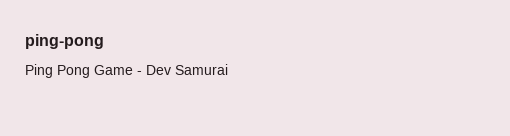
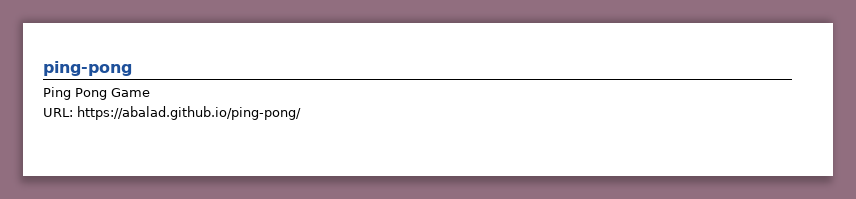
- Ping Pong Game - Dev Samurai
+ Ping Pong Game
+ URL: https://abalad.github.io/ping-pong/

